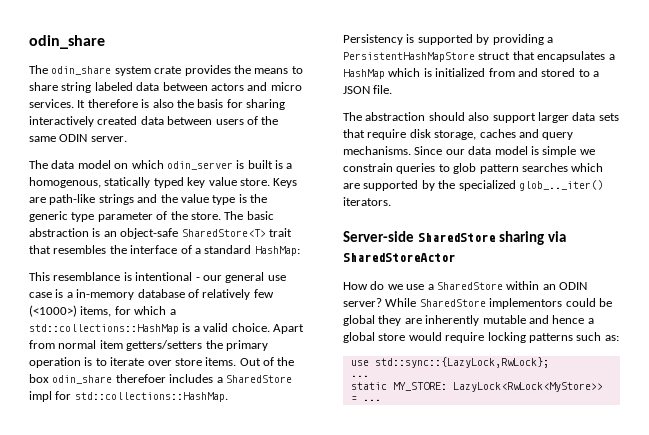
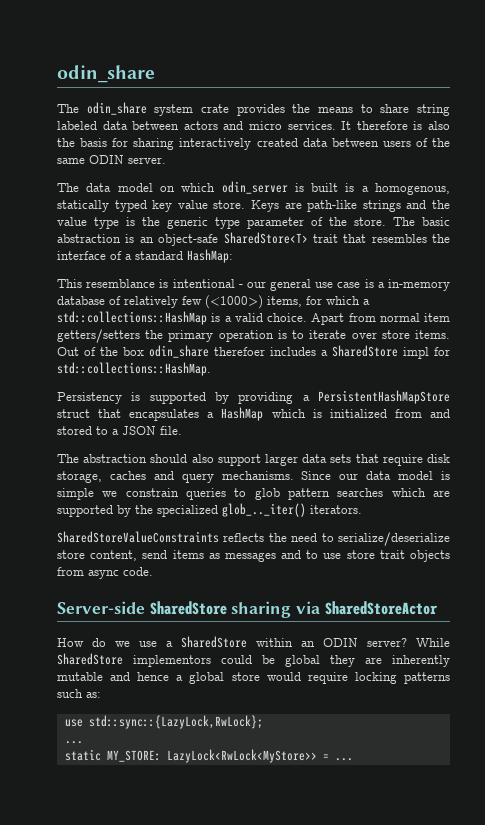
+ SharedStoreValueConstraints reflects the need to serialize/deserialize store content, send items as messages and to use store trait objects from async code.

